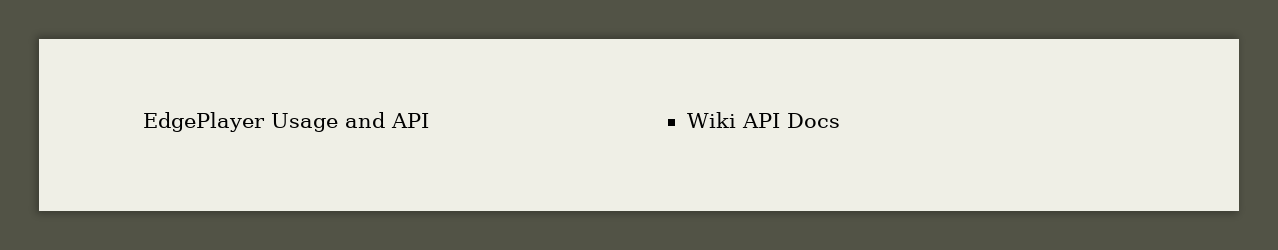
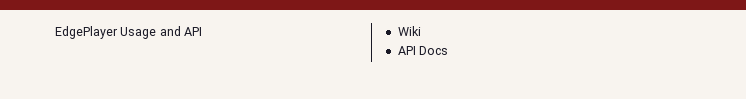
- Wiki API Docs
+ Wiki
+ API Docs

